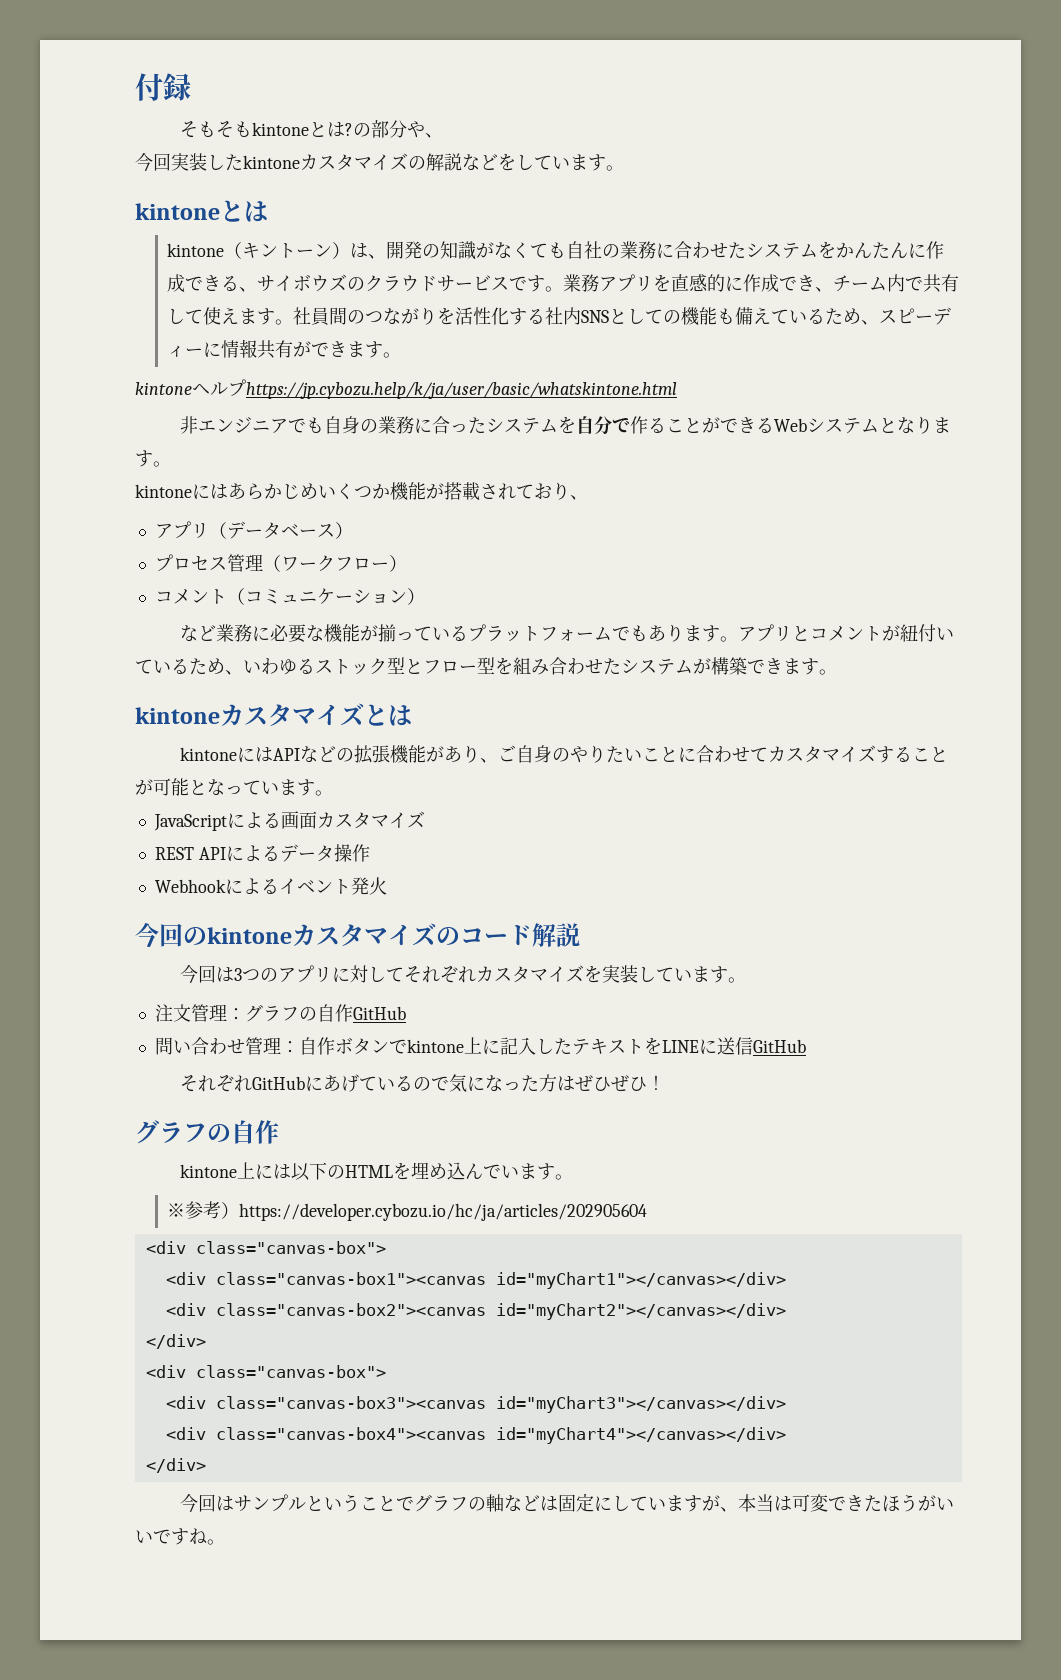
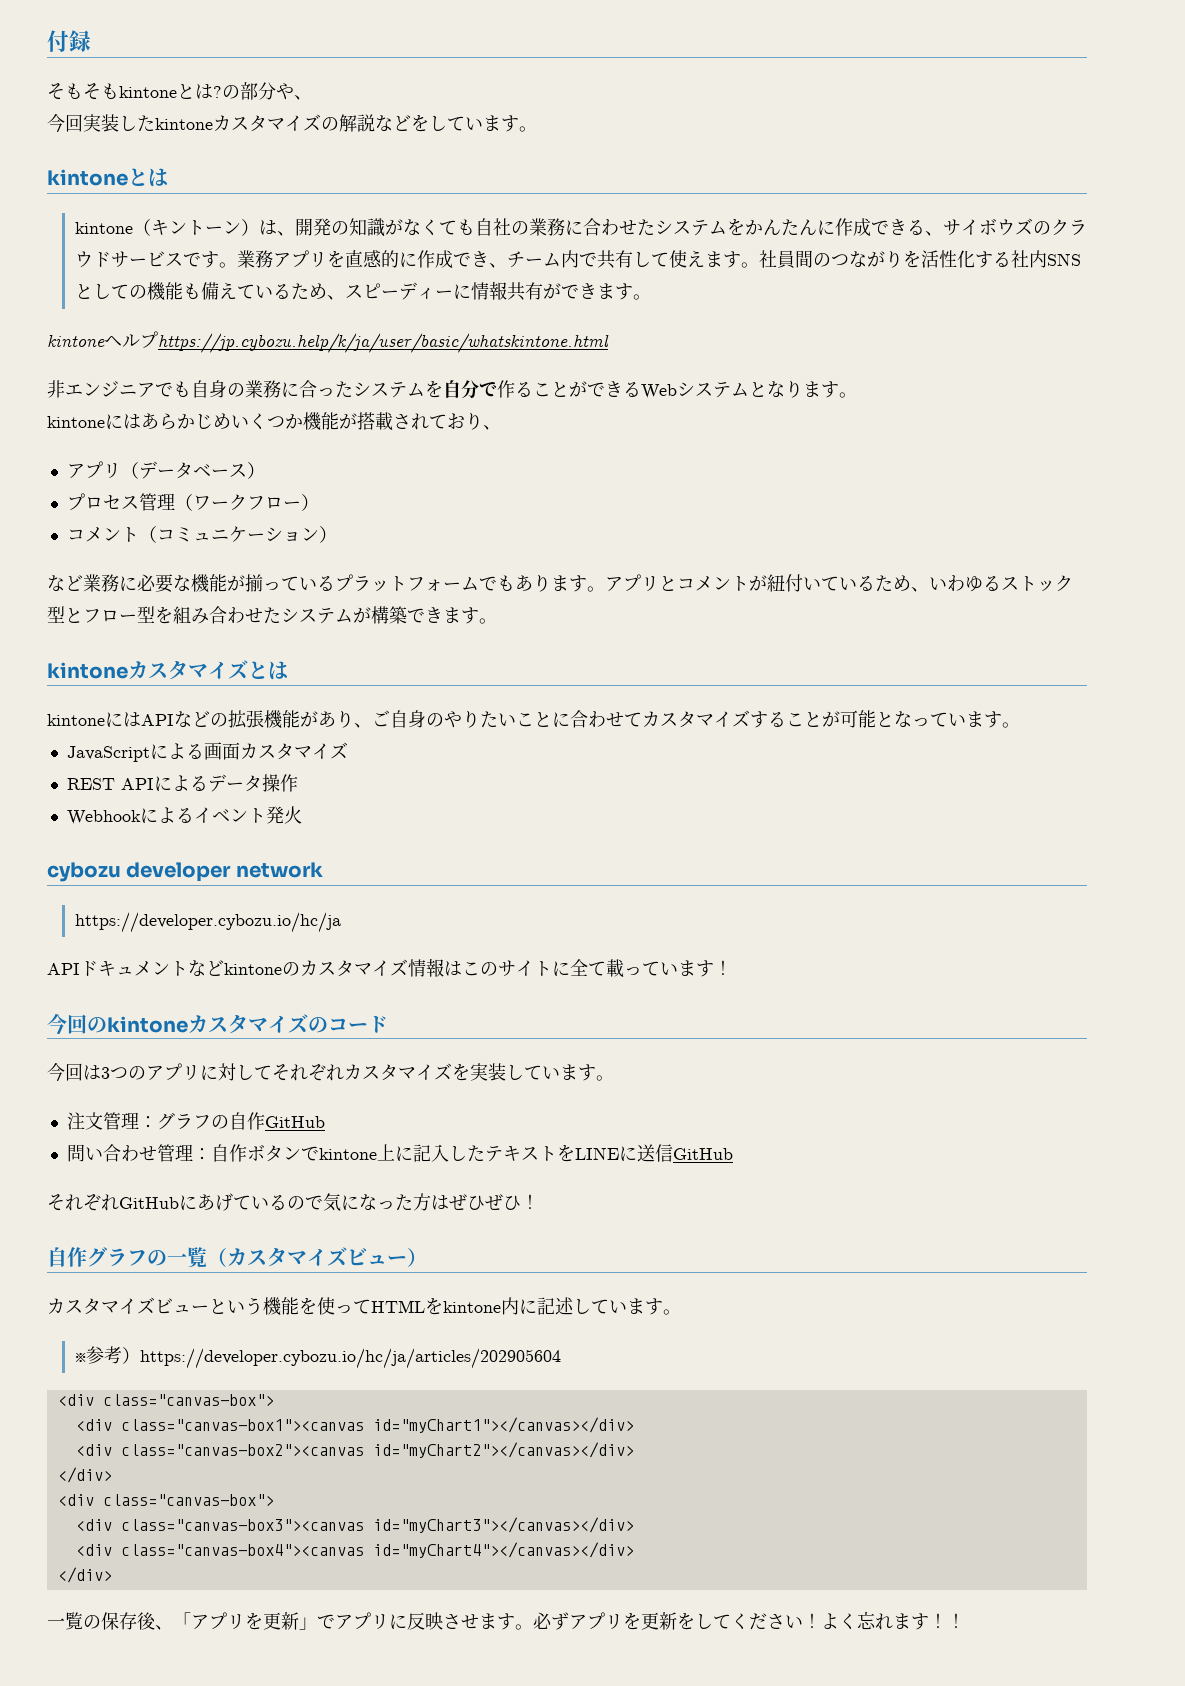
+ cybozu developer network
+ https://developer.cybozu.io/hc/ja
+ APIドキュメントなどkintoneのカスタマイズ情報はこのサイトに全て載っています！
- 今回のkintoneカスタマイズのコード解説
+ 今回のkintoneカスタマイズのコード
  それぞれGitHubにあげているので気になった方はぜひぜひ！
- グラフの自作
- kintone上には以下のHTMLを埋め込んでいます。
+ 自作グラフの一覧（カスタマイズビュー）
+ カスタマイズビューという機能を使ってHTMLをkintone内に記述しています。
- 今回はサンプルということでグラフの軸などは固定にしていますが、本当は可変できたほうがいいですね。
+ 一覧の保存後、「アプリを更新」でアプリに反映させます。必ずアプリを更新をしてください！よく忘れます！！

